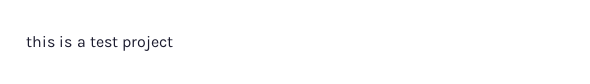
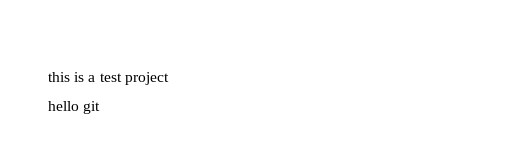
+ hello git

